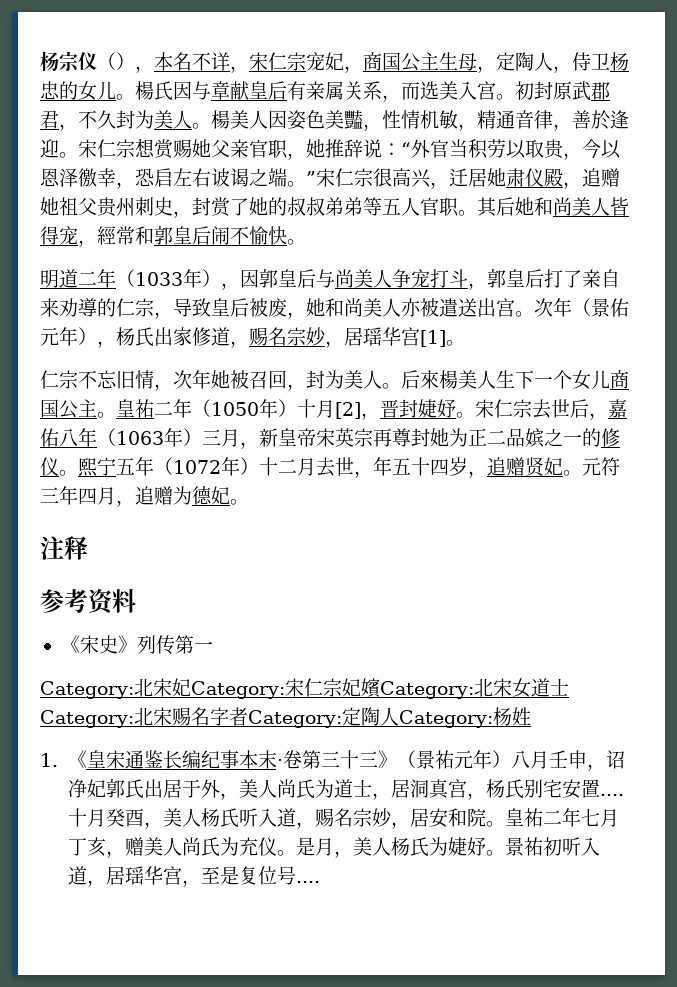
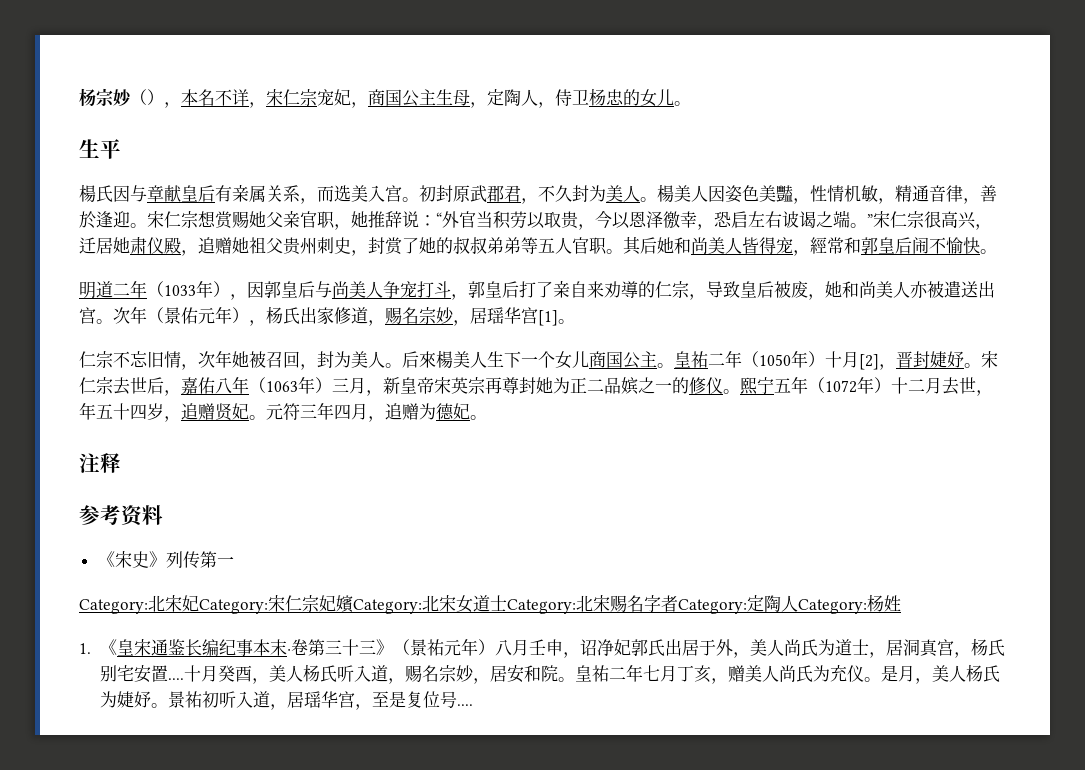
- 杨宗仪（），本名不详，宋仁宗宠妃，商国公主生母，定陶人，侍卫杨忠的女儿。楊氏因与章献皇后有亲属关系，而选美入宫。
+ 杨宗妙（），本名不详，宋仁宗宠妃，商国公主生母，定陶人，侍卫杨忠的女儿。
+ 生平
+ 楊氏因与章献皇后有亲属关系，而选美入宫。

